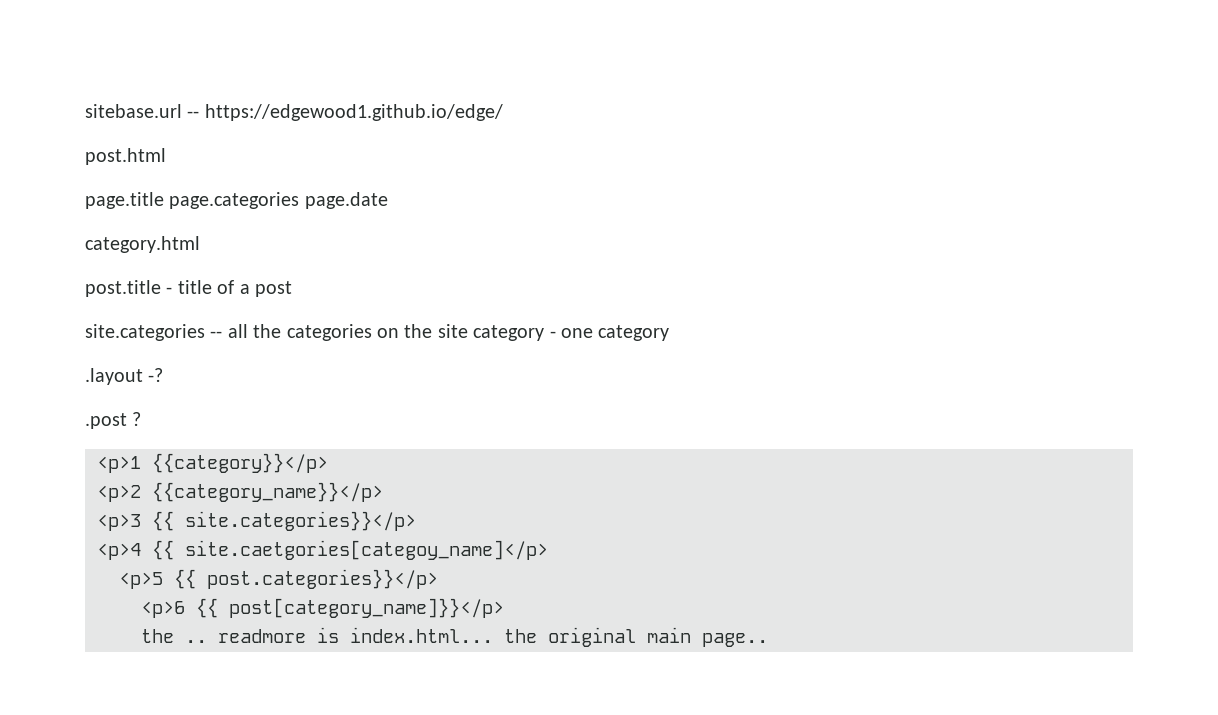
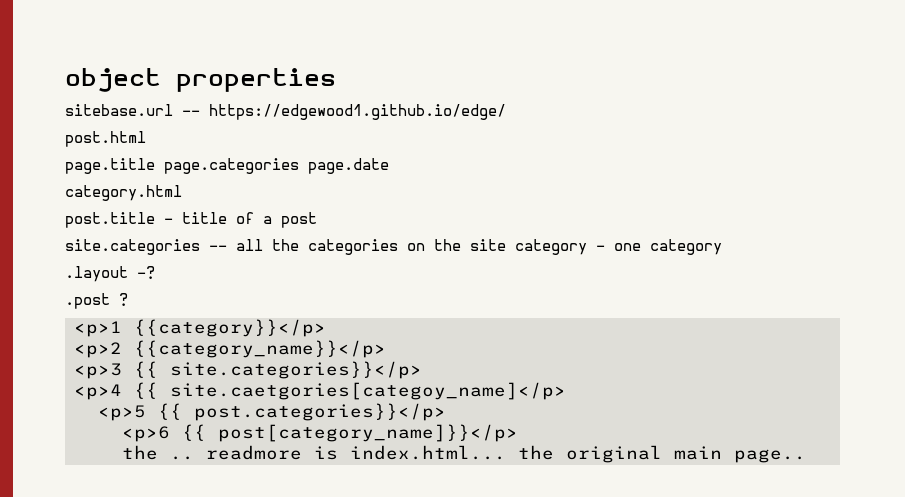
+ object properties

